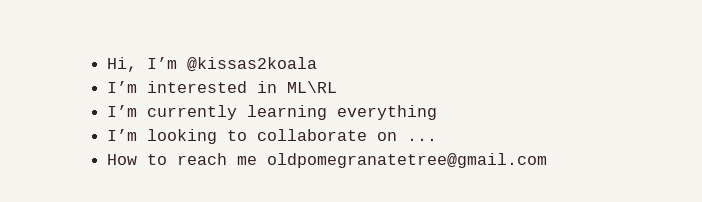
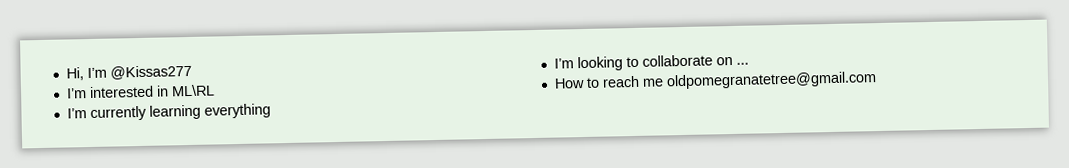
- Hi, I’m @kissas2koala
+ Hi, I’m @Kissas277

